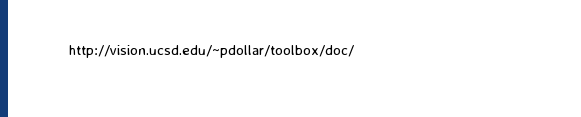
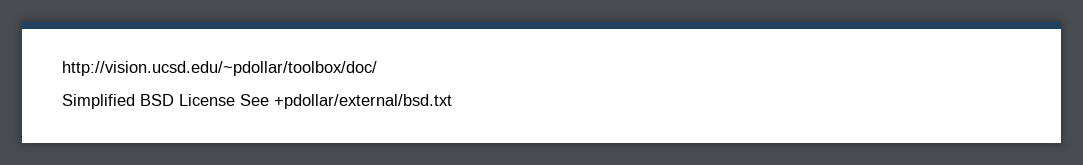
+ Simplified BSD License See +pdollar/external/bsd.txt

